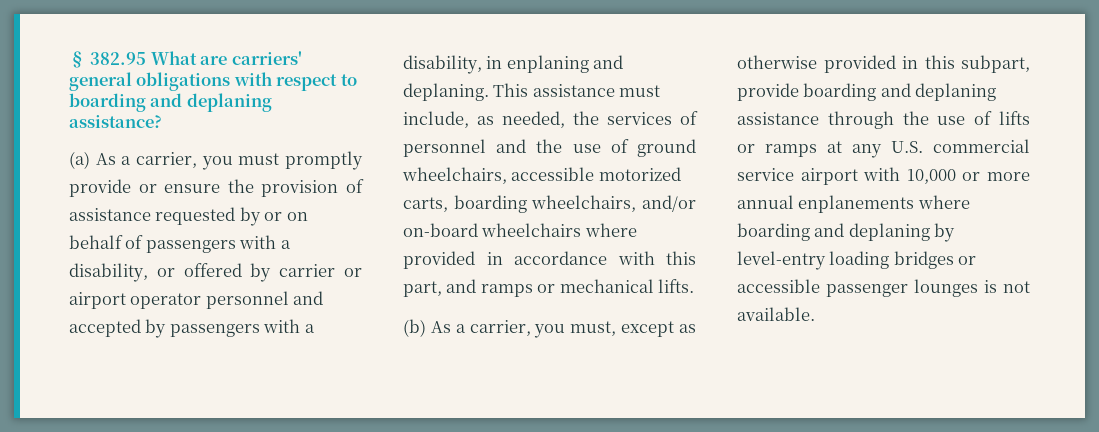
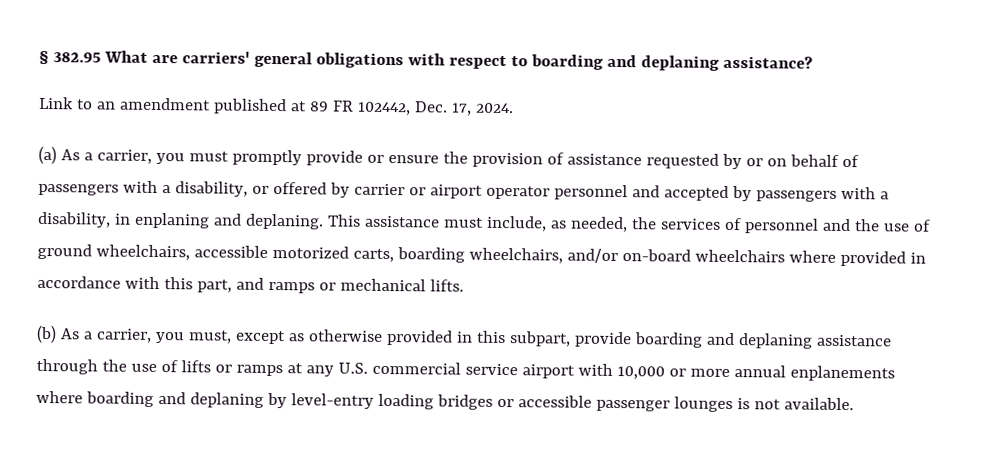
+ Link to an amendment published at 89 FR 102442, Dec. 17, 2024.

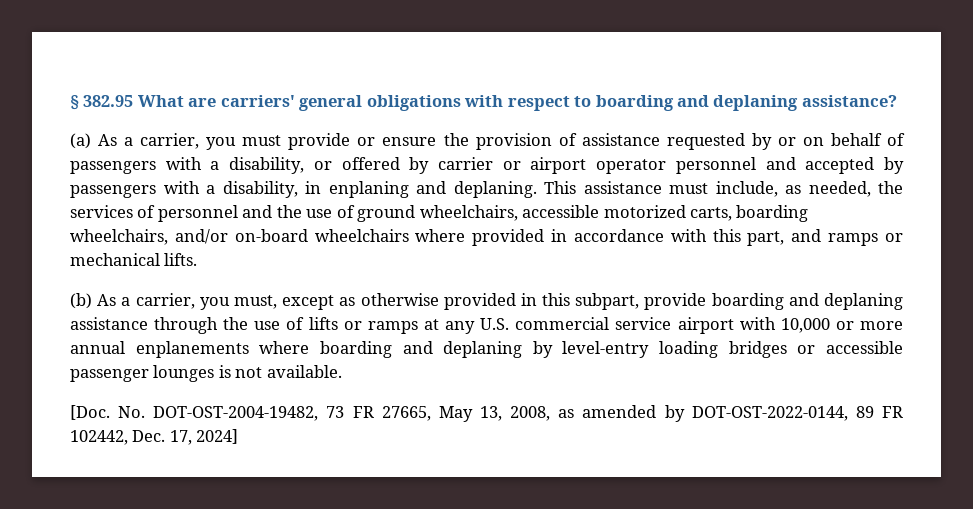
- Link to an amendment published at 89 FR 102442, Dec. 17, 2024.
- (a) As a carrier, you must promptly provide or ensure the provision of assistance requested by or on behalf of passengers with a disability, or offered by carrier or airport operator personnel and accepted by passengers with a disability, in enplaning and deplaning.
+ (a) As a carrier, you must provide or ensure the provision of assistance requested by or on behalf of passengers with a disability, or offered by carrier or airport operator personnel and accepted by passengers with a disability, in enplaning and deplaning.
+ [Doc. No. DOT-OST-2004-19482, 73 FR 27665, May 13, 2008, as amended by DOT-OST-2022-0144, 89 FR 102442, Dec. 17, 2024]

